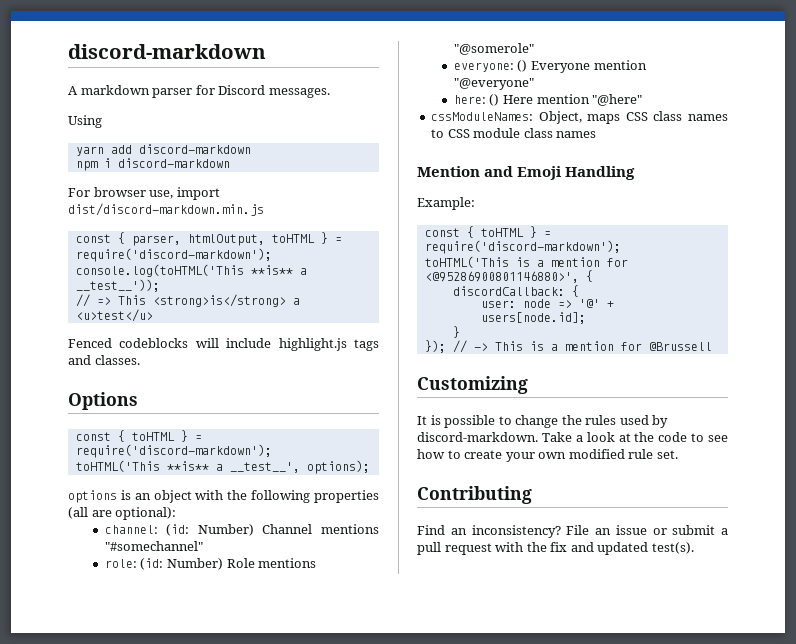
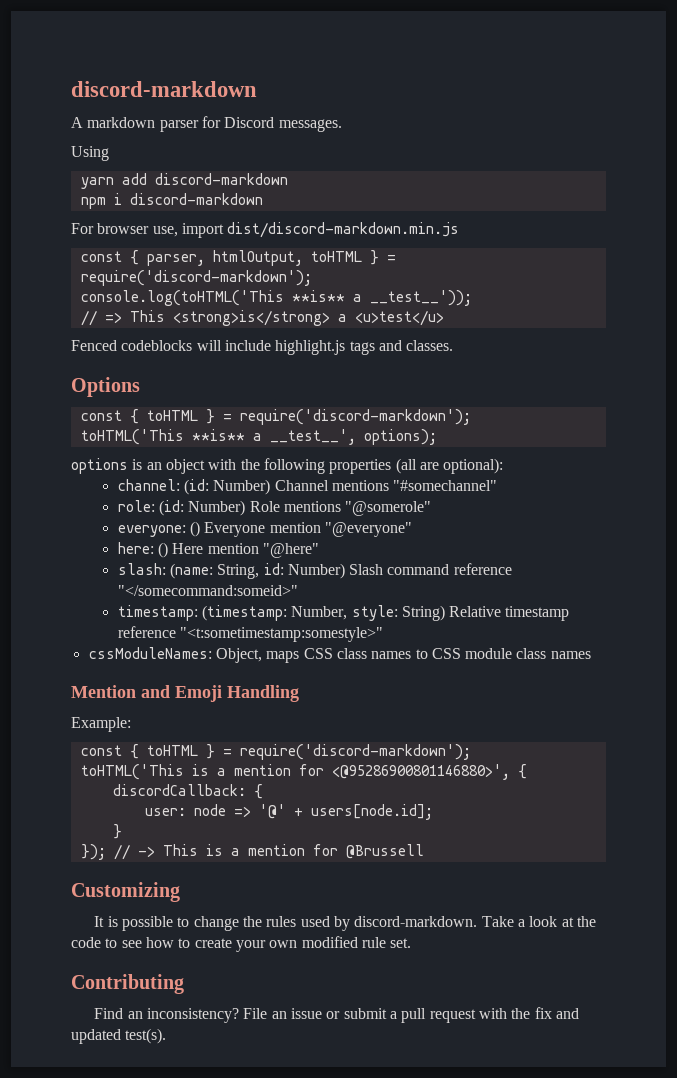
+ slash: (name: String, id: Number) Slash command reference "</somecommand:someid>"
+ timestamp: (timestamp: Number, style: String) Relative timestamp reference "<t:sometimestamp:somestyle>"

